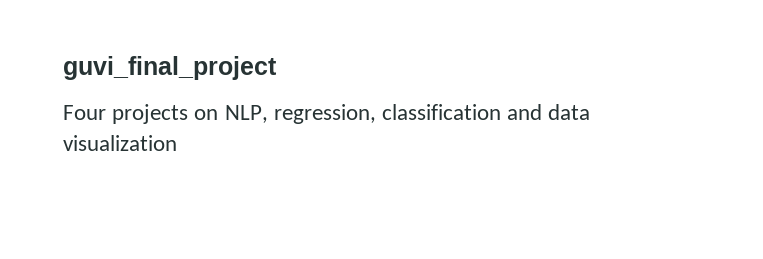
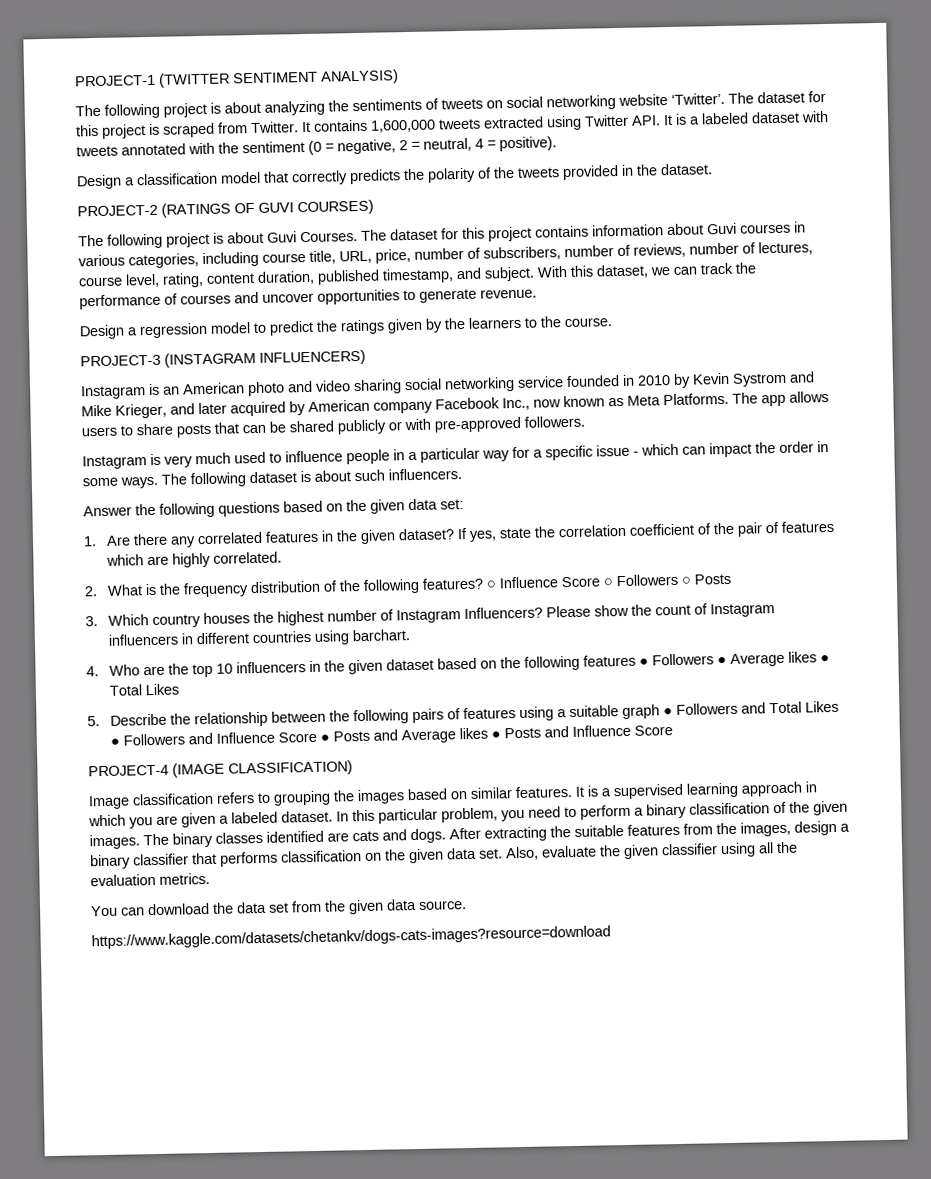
- guvi_final_project
- Four projects on NLP, regression, classification and data visualization
+ PROJECT-1 (TWITTER SENTIMENT ANALYSIS)
+ The following project is about analyzing the sentiments of tweets on social networking website ‘Twitter’. The dataset for this project is scraped from Twitter. It contains 1,600,000 tweets extracted using Twitter API. It is a labeled dataset with tweets annotated with the sentiment (0 = negative, 2 = neutral, 4 = positive).
+ Design a classification model that correctly predicts the polarity of the tweets provided in the dataset.
+ PROJECT-2 (RATINGS OF GUVI COURSES)
+ The following project is about Guvi Courses. The dataset for this project contains information about Guvi courses in various categories, including course title, URL, price, number of subscribers, number of reviews, number of lectures, course level, rating, content duration, published timestamp, and subject. With this dataset, we can track the performance of courses and uncover opportunities to generate revenue.
+ Design a regression model to predict the ratings given by the learners to the course.
+ PROJECT-3 (INSTAGRAM INFLUENCERS)
+ Instagram is an American photo and video sharing social networking service founded in 2010 by Kevin Systrom and Mike Krieger, and later acquired by American company Facebook Inc., now known as Meta Platforms. The app allows users to share posts that can be shared publicly or with pre-approved followers.
+ Instagram is very much used to influence people in a particular way for a specific issue - which can impact the order in some ways. The following dataset is about such influencers.
+ Answer the following questions based on the given data set:
+ 1. Are there any correlated features in the given dataset? If yes, state the correlation coefficient of the pair of features which are highly correlated.
+ 2. What is the frequency distribution of the following features? ○ Influence Score ○ Followers ○ Posts
+ 3. Which country houses the highest number of Instagram Influencers? Please show the count of Instagram influencers in different countries using barchart.
+ 4. Who are the top 10 influencers in the given dataset based on the following features ● Followers ● Average likes ● Total Likes
+ 5. Describe the relationship between the following pairs of features using a suitable graph ● Followers and Total Likes ● Followers and Influence Score ● Posts and Average likes ● Posts and Influence Score
+ PROJECT-4 (IMAGE CLASSIFICATION)
+ Image classification refers to grouping the images based on similar features. It is a supervised learning approach in which you are given a labeled dataset. In this particular problem, you need to perform a binary classification of the given images. The binary classes identified are cats and dogs. After extracting the suitable features from the images, design a binary classifier that performs classification on the given data set. Also, evaluate the given classifier using all the evaluation metrics.
+ You can download the data set from the given data source.
+ https://www.kaggle.com/datasets/chetankv/dogs-cats-images?resource=download

